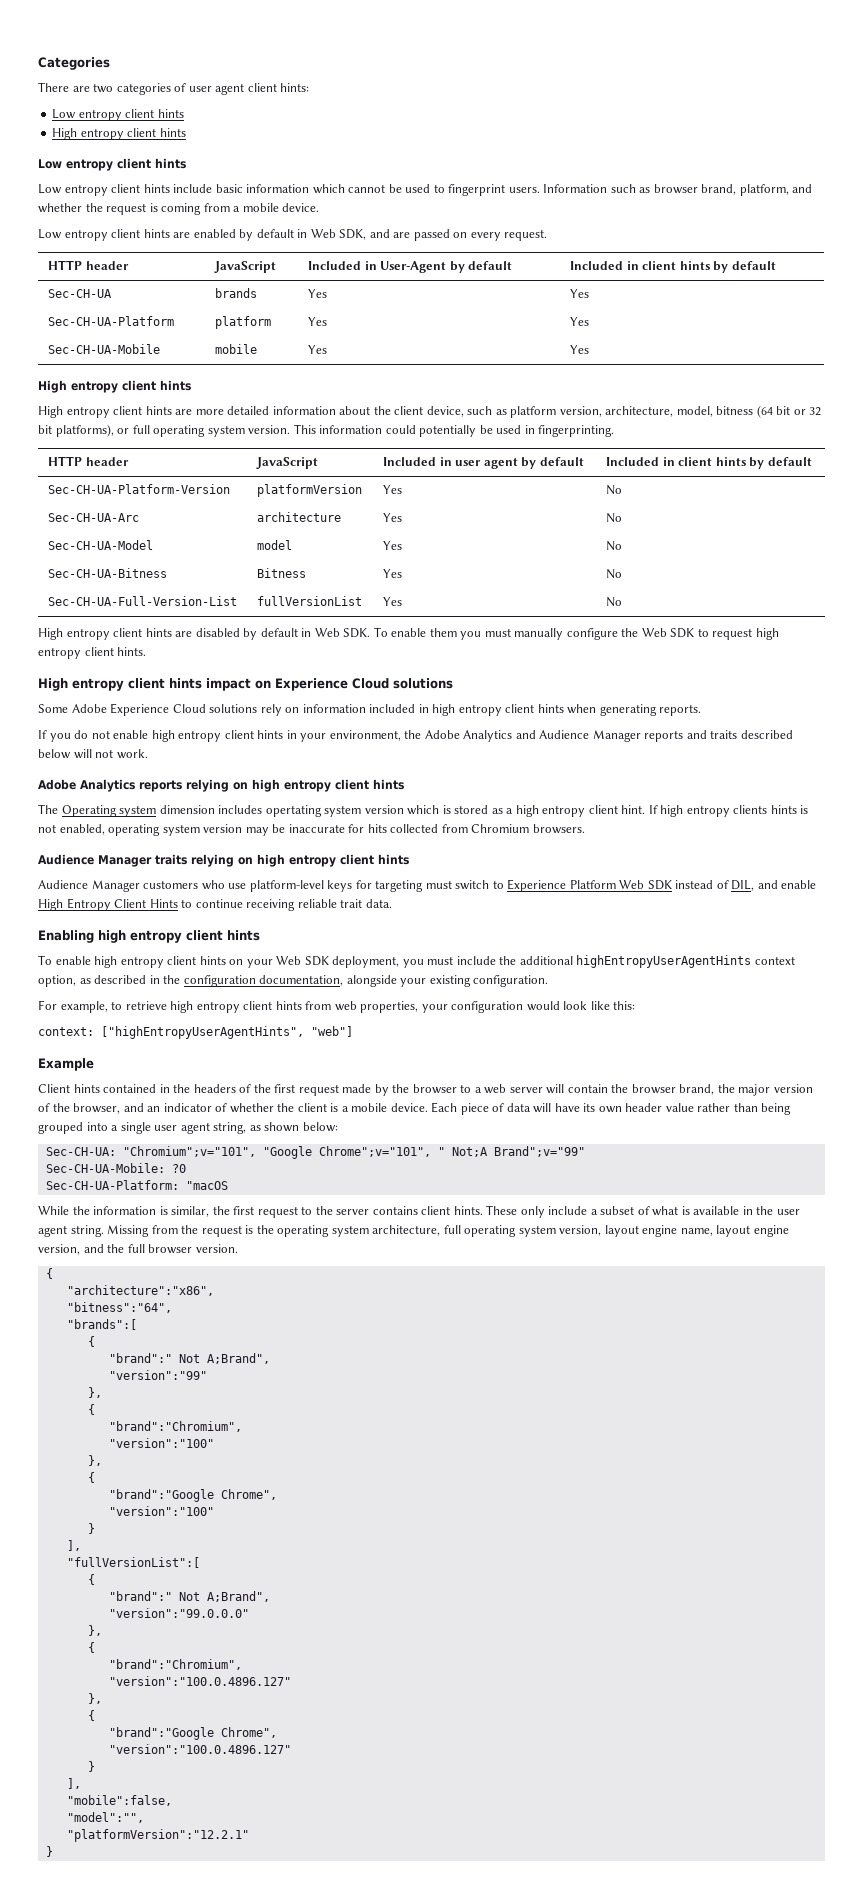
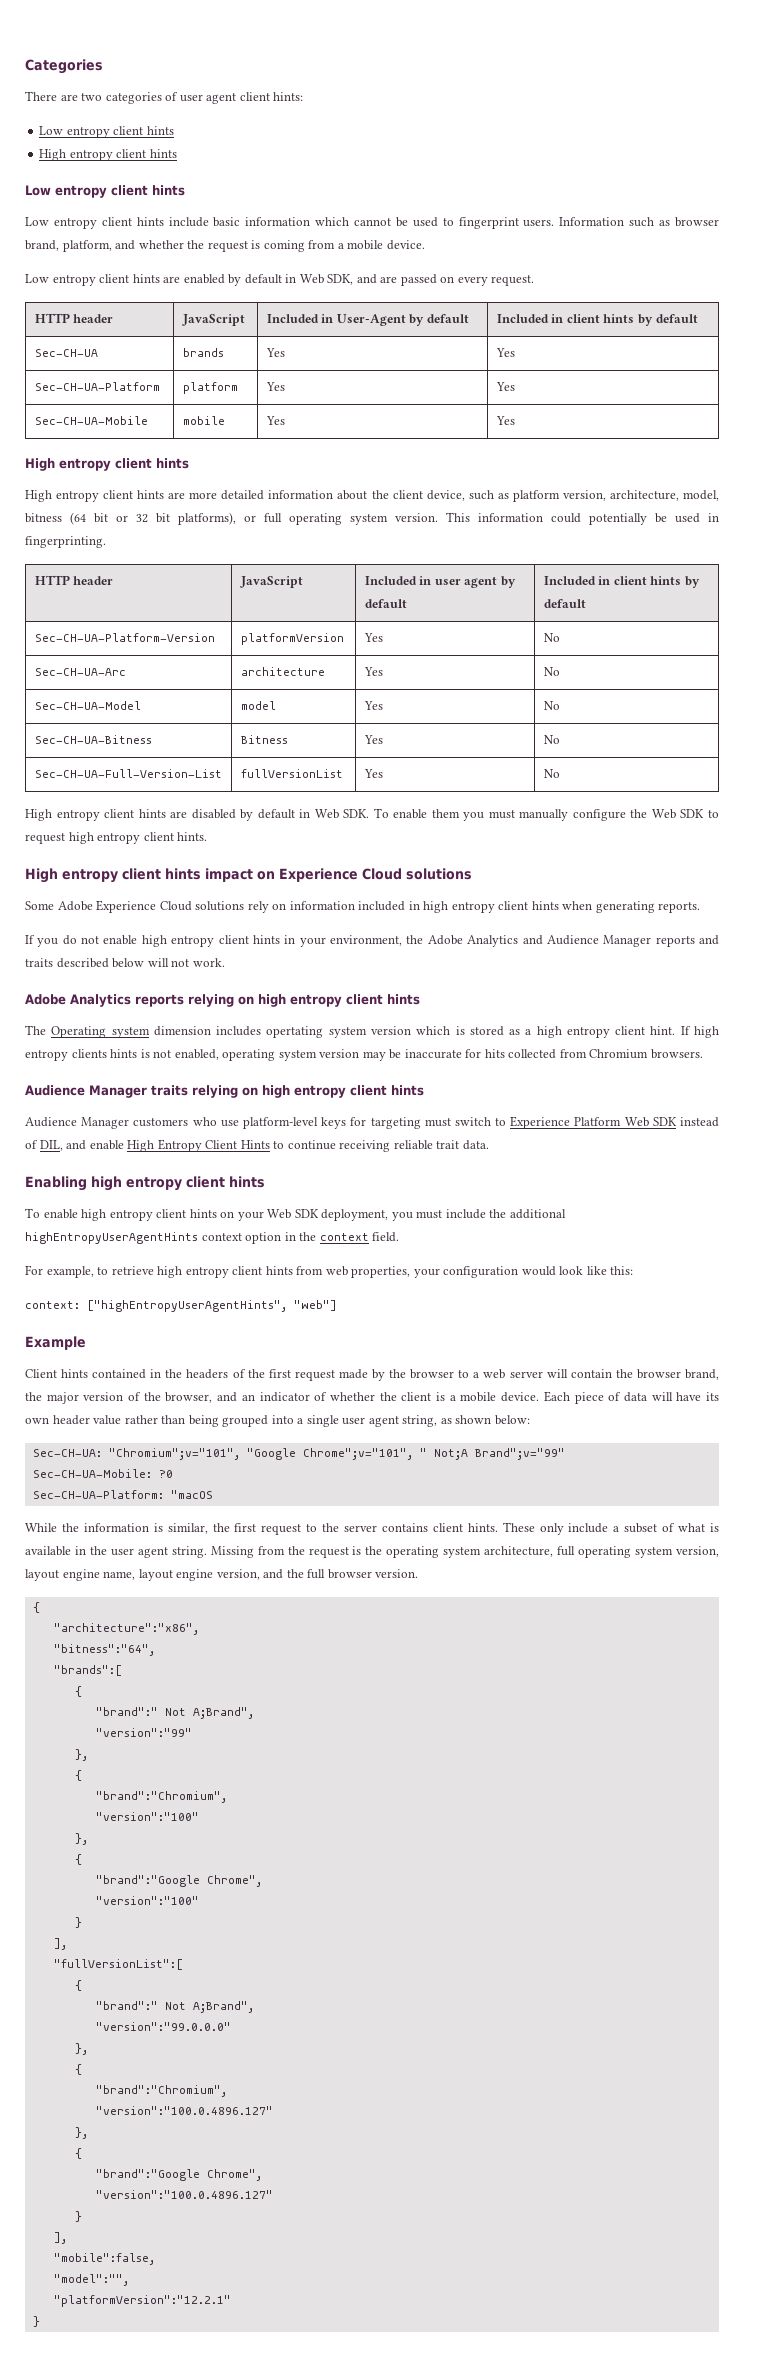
- To enable high entropy client hints on your Web SDK deployment, you must include the additional highEntropyUserAgentHints context option, as described in the configuration documentation, alongside your existing configuration.
+ To enable high entropy client hints on your Web SDK deployment, you must include the additional highEntropyUserAgentHints context option in the context field.

